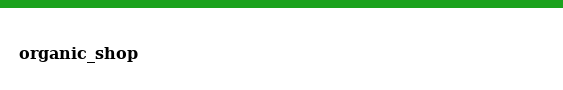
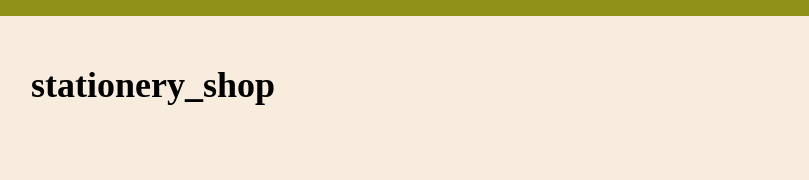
- organic_shop
+ stationery_shop

